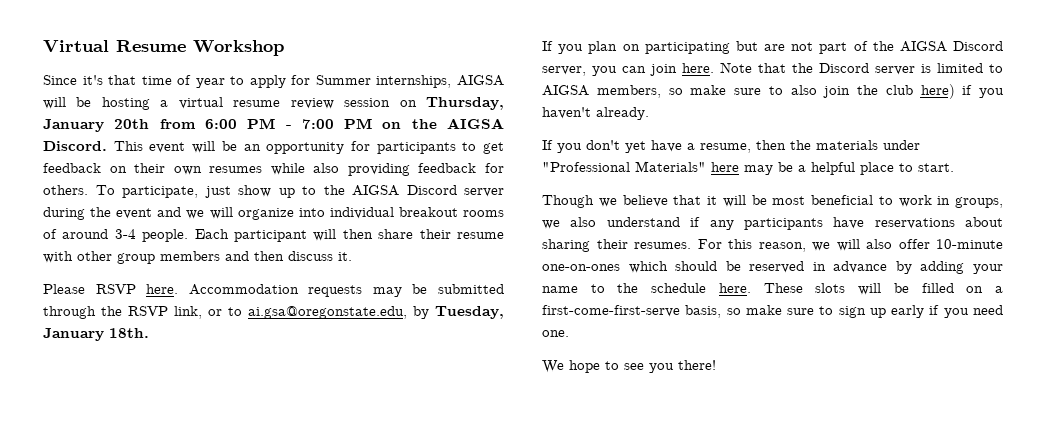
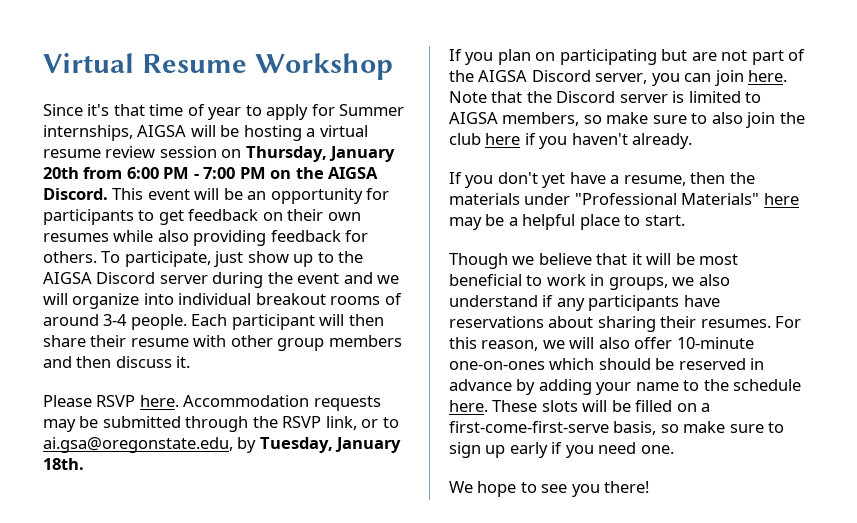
- Note that the Discord server is limited to AIGSA members, so make sure to also join the club here) if you haven't already.
+ Note that the Discord server is limited to AIGSA members, so make sure to also join the club here if you haven't already.

